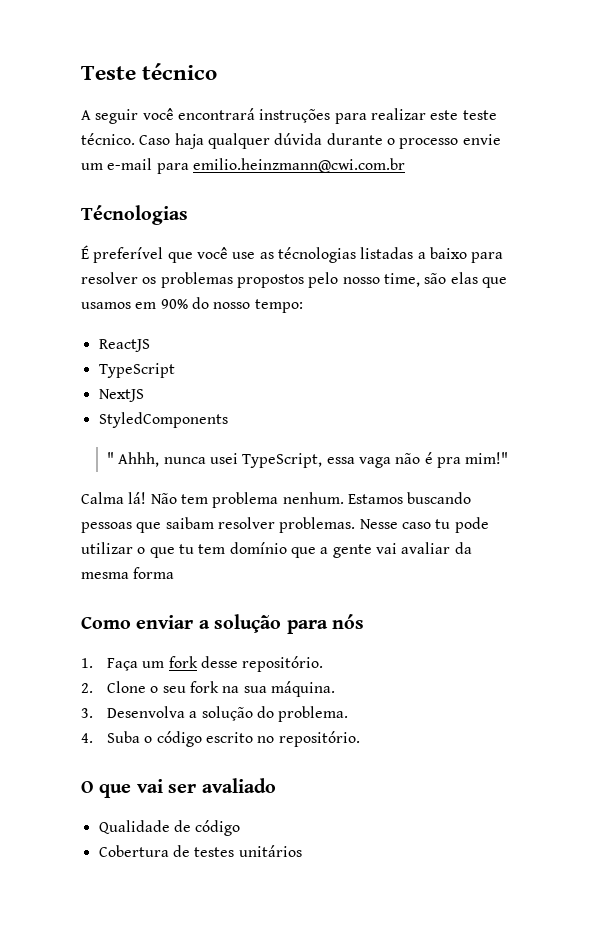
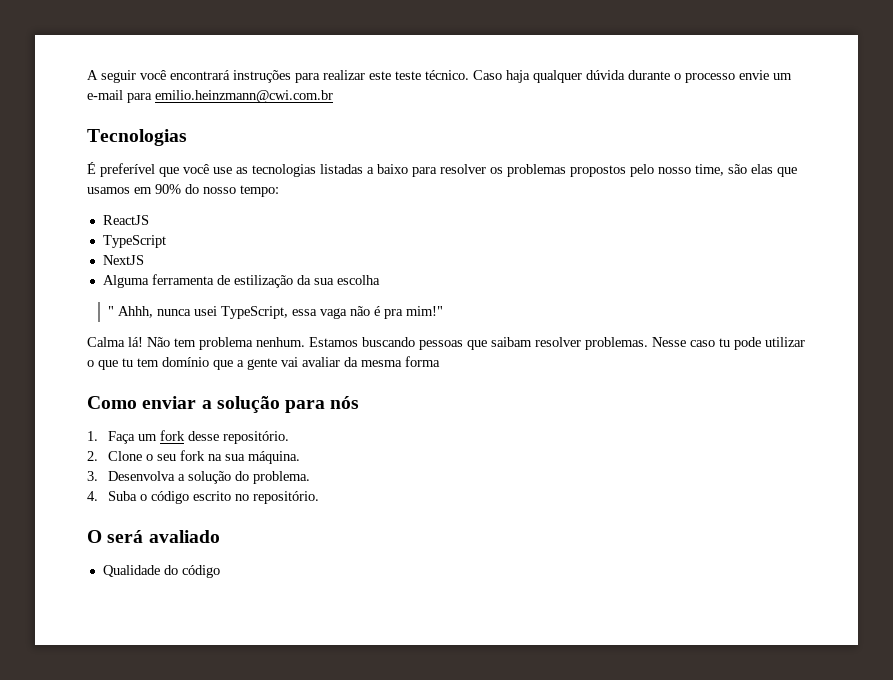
- Teste técnico
- Técnologias
+ Tecnologias
- É preferível que você use as técnologias listadas a baixo para resolver os problemas propostos pelo nosso time, são elas que usamos em 90% do nosso tempo:
+ É preferível que você use as tecnologias listadas a baixo para resolver os problemas propostos pelo nosso time, são elas que usamos em 90% do nosso tempo:
- StyledComponents
+ Alguma ferramenta de estilização da sua escolha
- O que vai ser avaliado
+ O será avaliado
- Qualidade de código
- Cobertura de testes unitários
+ Qualidade do código

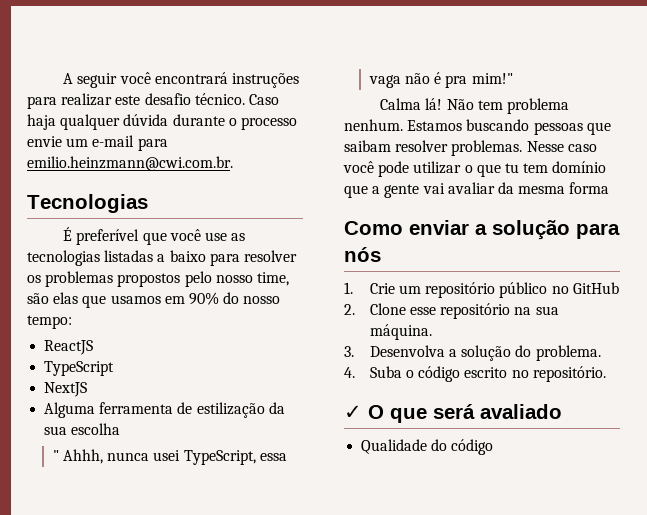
- A seguir você encontrará instruções para realizar este teste técnico.
+ A seguir você encontrará instruções para realizar este desafio técnico.
- Caso haja qualquer dúvida durante o processo envie um e-mail para emilio.heinzmann@cwi.com.br
+ Caso haja qualquer dúvida durante o processo envie um e-mail para emilio.heinzmann@cwi.com.br.
- Nesse caso tu pode utilizar o que tu tem domínio que a gente vai avaliar da mesma forma
+ Nesse caso você pode utilizar o que tu tem domínio que a gente vai avaliar da mesma forma
- 1. Faça um fork desse repositório.
+ 1. Crie um repositório público no GitHub
- 2. Clone o seu fork na sua máquina.
+ 2. Clone esse repositório na sua máquina.
- O será avaliado
+ ✓ O que será avaliado

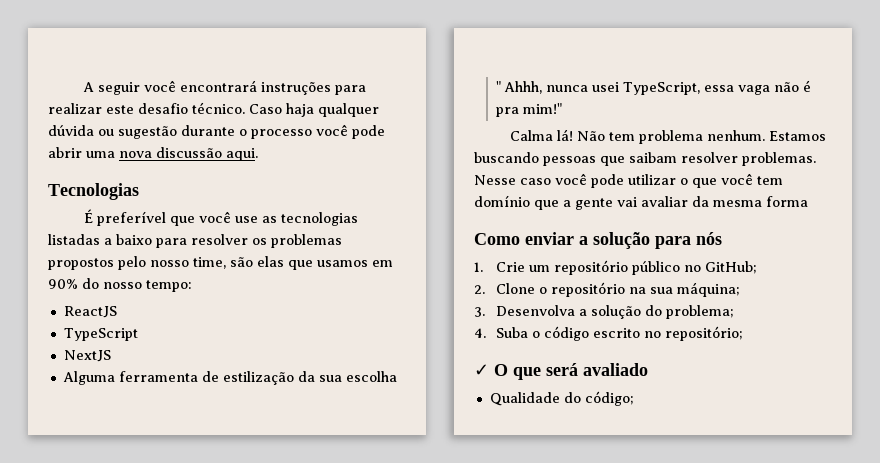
- Caso haja qualquer dúvida durante o processo envie um e-mail para emilio.heinzmann@cwi.com.br.
+ Caso haja qualquer dúvida ou sugestão durante o processo você pode abrir uma nova discussão aqui.
- Nesse caso você pode utilizar o que tu tem domínio que a gente vai avaliar da mesma forma
+ Nesse caso você pode utilizar o que você tem domínio que a gente vai avaliar da mesma forma
- 1. Crie um repositório público no GitHub
+ 1. Crie um repositório público no GitHub;
- 2. Clone esse repositório na sua máquina.
+ 2. Clone o repositório na sua máquina;
- 3. Desenvolva a solução do problema.
+ 3. Desenvolva a solução do problema;
- 4. Suba o código escrito no repositório.
+ 4. Suba o código escrito no repositório;
- Qualidade do código
+ Qualidade do código;

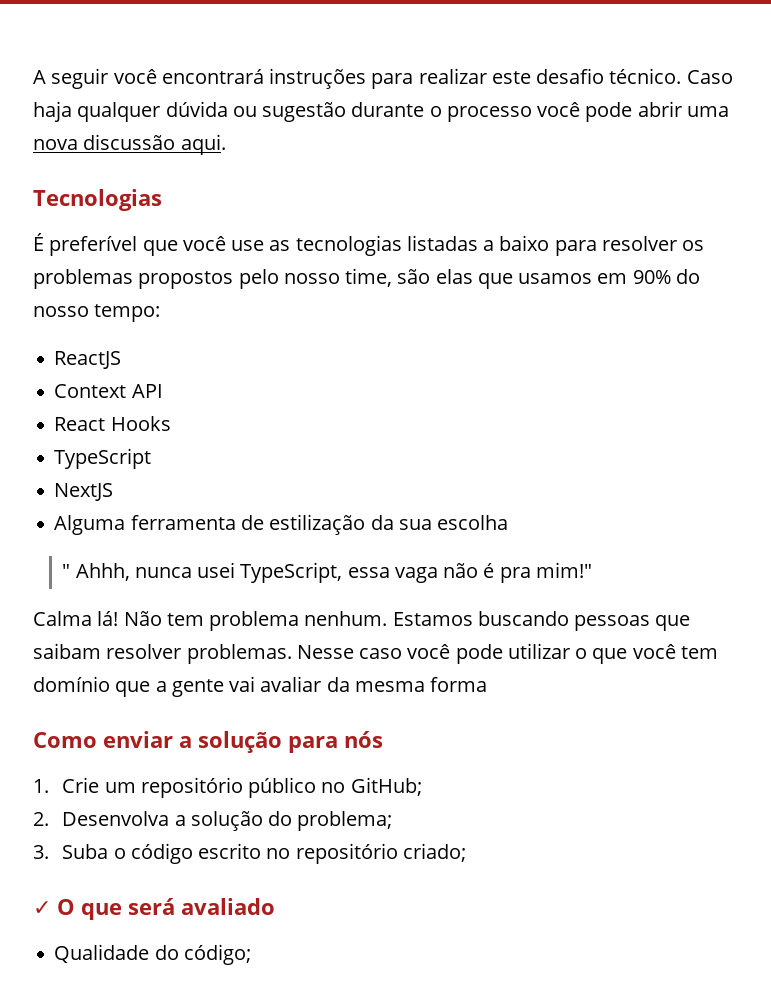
+ Context API
+ React Hooks
- 2. Clone o repositório na sua máquina;
- 3. Desenvolva a solução do problema;
+ 2. Desenvolva a solução do problema;
- 4. Suba o código escrito no repositório;
+ 3. Suba o código escrito no repositório criado;

